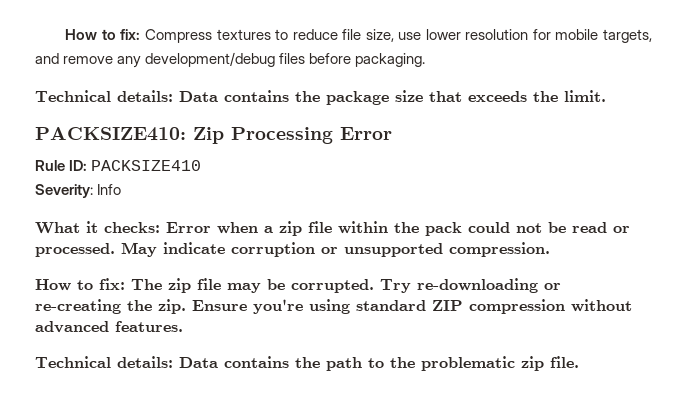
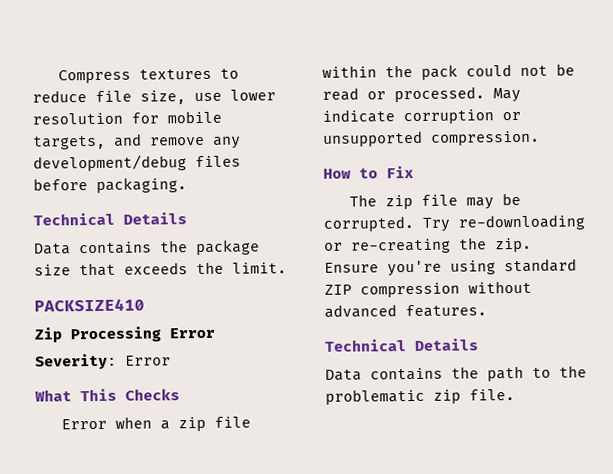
- How to fix: Compress textures to reduce file size, use lower resolution for mobile targets, and remove any development/debug files before packaging.
- Technical details: Data contains the package size that exceeds the limit.
+ Compress textures to reduce file size, use lower resolution for mobile targets, and remove any development/debug files before packaging.
+ Technical Details
+ Data contains the package size that exceeds the limit.
- PACKSIZE410: Zip Processing Error
+ PACKSIZE410
+ Zip Processing Error
- Rule ID: PACKSIZE410
- Severity: Info
+ Severity: Error
- What it checks: Error when a zip file within the pack could not be read or processed.
+ What This Checks
+ Error when a zip file within the pack could not be read or processed.
- How to fix: The zip file may be corrupted.
+ How to Fix
+ The zip file may be corrupted.
  Ensure you're using standard ZIP compression without advanced features.
- Technical details: Data contains the path to the problematic zip file.
+ Technical Details
+ Data contains the path to the problematic zip file.

